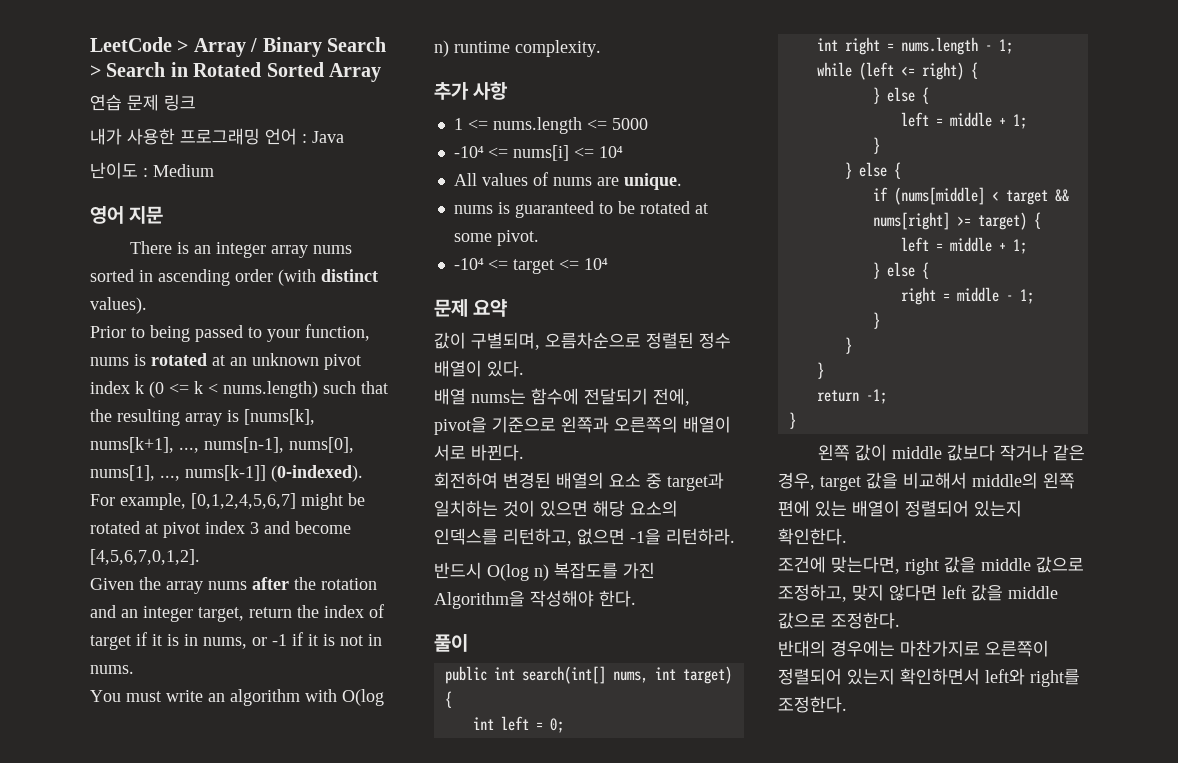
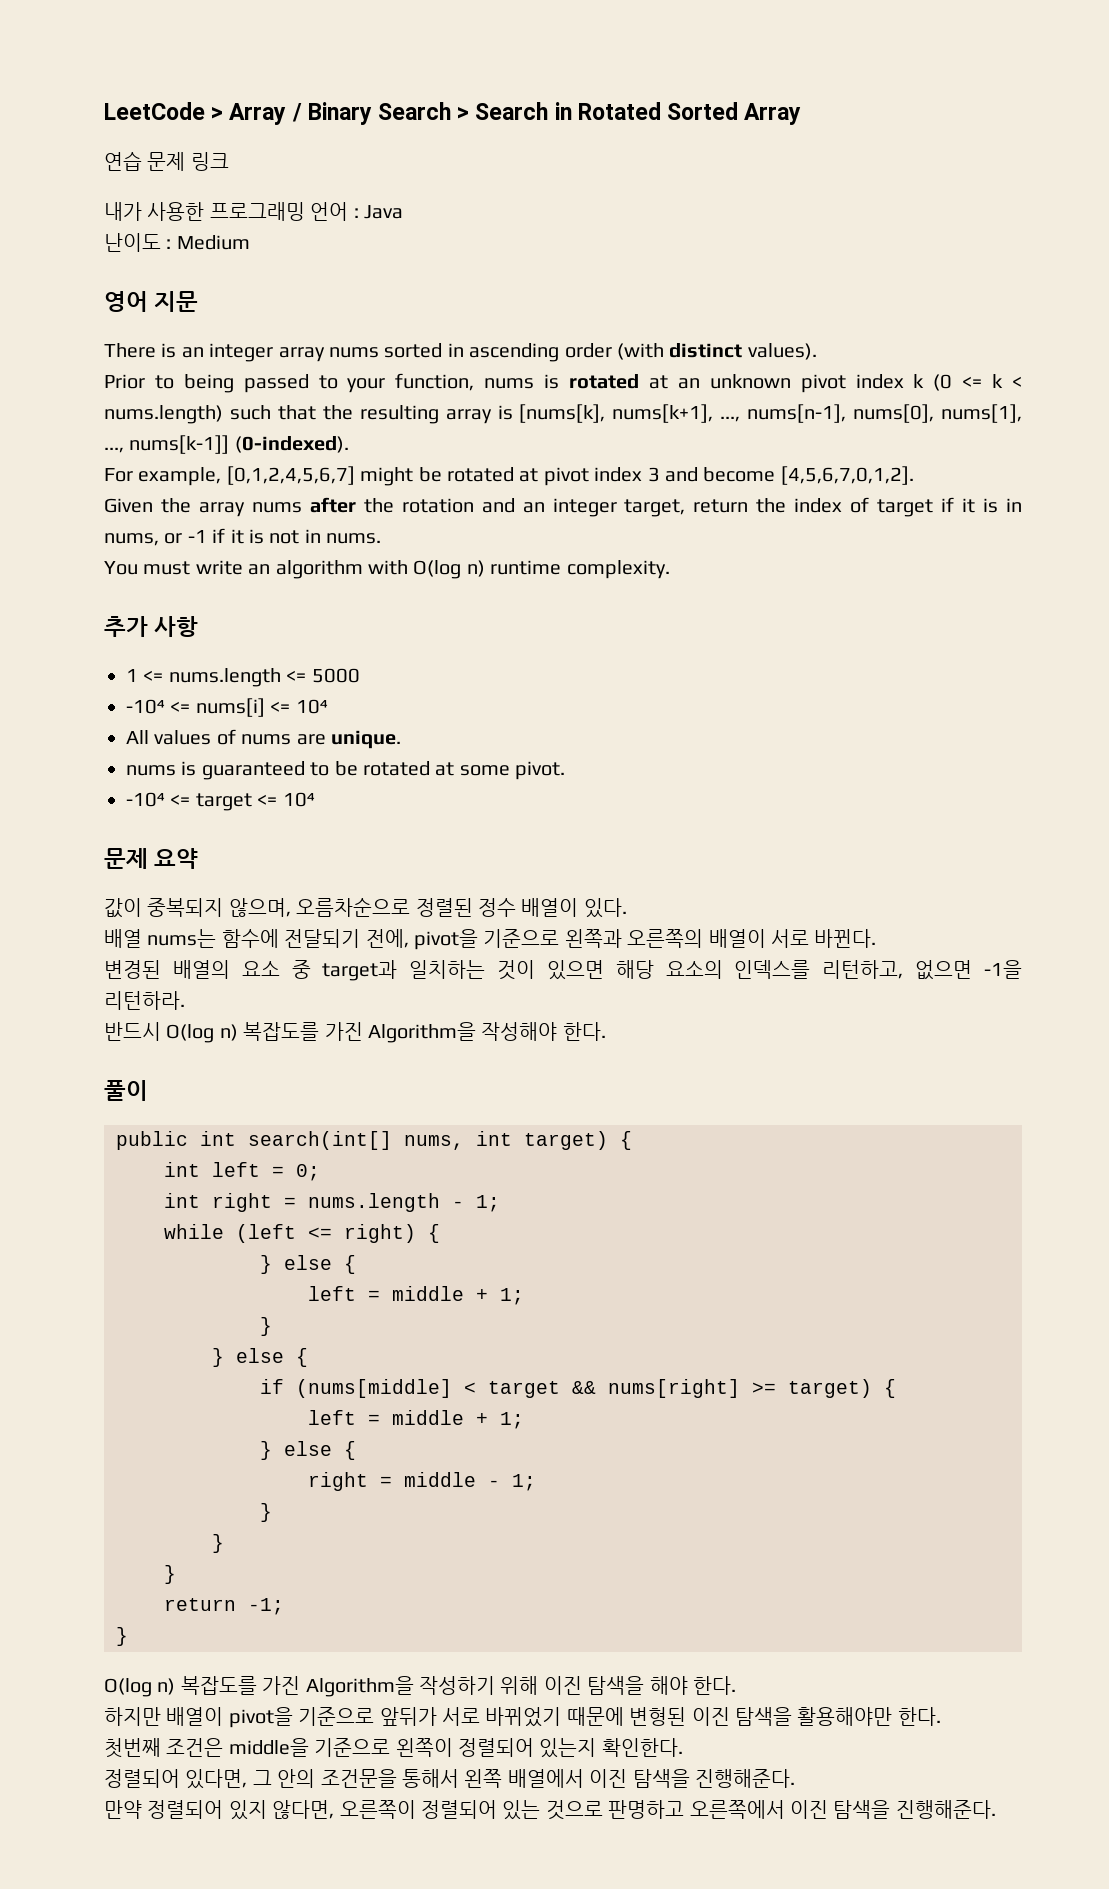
- 값이 구별되며, 오름차순으로 정렬된 정수 배열이 있다.
+ 값이 중복되지 않으며, 오름차순으로 정렬된 정수 배열이 있다.
- 회전하여 변경된 배열의 요소 중 target과 일치하는 것이 있으면 해당 요소의 인덱스를 리턴하고, 없으면 -1을 리턴하라.
+ 변경된 배열의 요소 중 target과 일치하는 것이 있으면 해당 요소의 인덱스를 리턴하고, 없으면 -1을 리턴하라.
- 왼쪽 값이 middle 값보다 작거나 같은 경우, target 값을 비교해서 middle의 왼쪽 편에 있는 배열이 정렬되어 있는지 확인한다.
- 조건에 맞는다면, right 값을 middle 값으로 조정하고, 맞지 않다면 left 값을 middle 값으로 조정한다.
- 반대의 경우에는 마찬가지로 오른쪽이 정렬되어 있는지 확인하면서 left와 right를 조정한다.
+ O(log n) 복잡도를 가진 Algorithm을 작성하기 위해 이진 탐색을 해야 한다.
+ 하지만 배열이 pivot을 기준으로 앞뒤가 서로 바뀌었기 때문에 변형된 이진 탐색을 활용해야만 한다.
+ 첫번째 조건은 middle을 기준으로 왼쪽이 정렬되어 있는지 확인한다.
+ 정렬되어 있다면, 그 안의 조건문을 통해서 왼쪽 배열에서 이진 탐색을 진행해준다.
+ 만약 정렬되어 있지 않다면, 오른쪽이 정렬되어 있는 것으로 판명하고 오른쪽에서 이진 탐색을 진행해준다.

